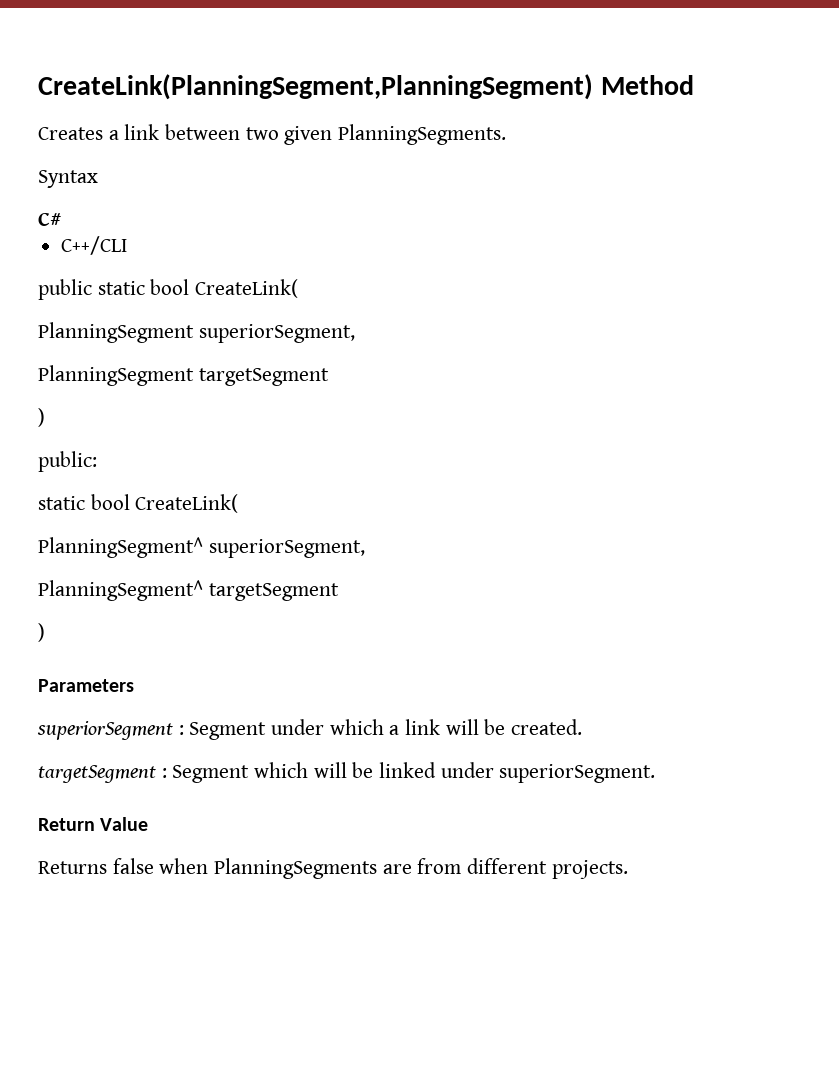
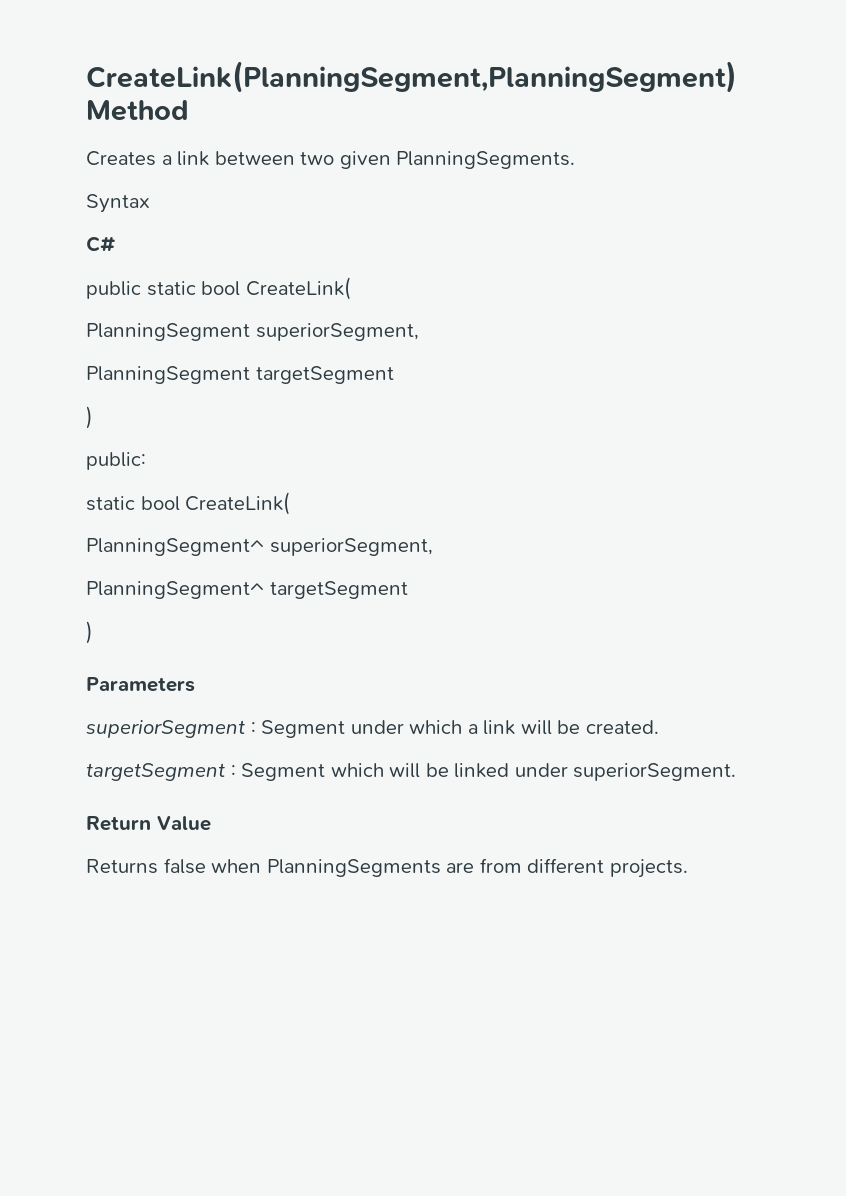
- C++/CLI

